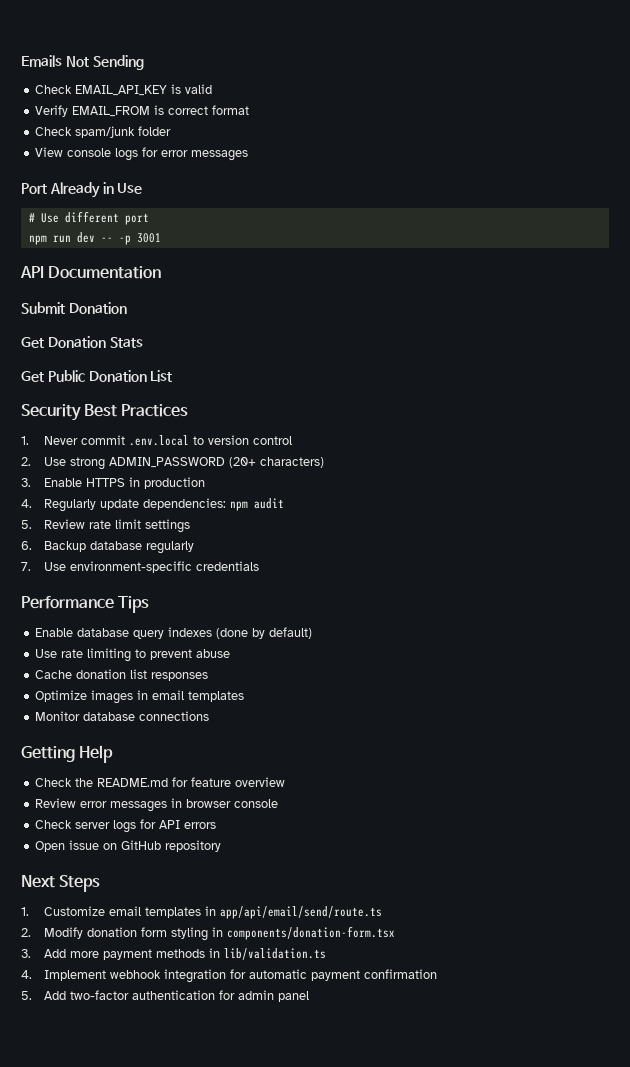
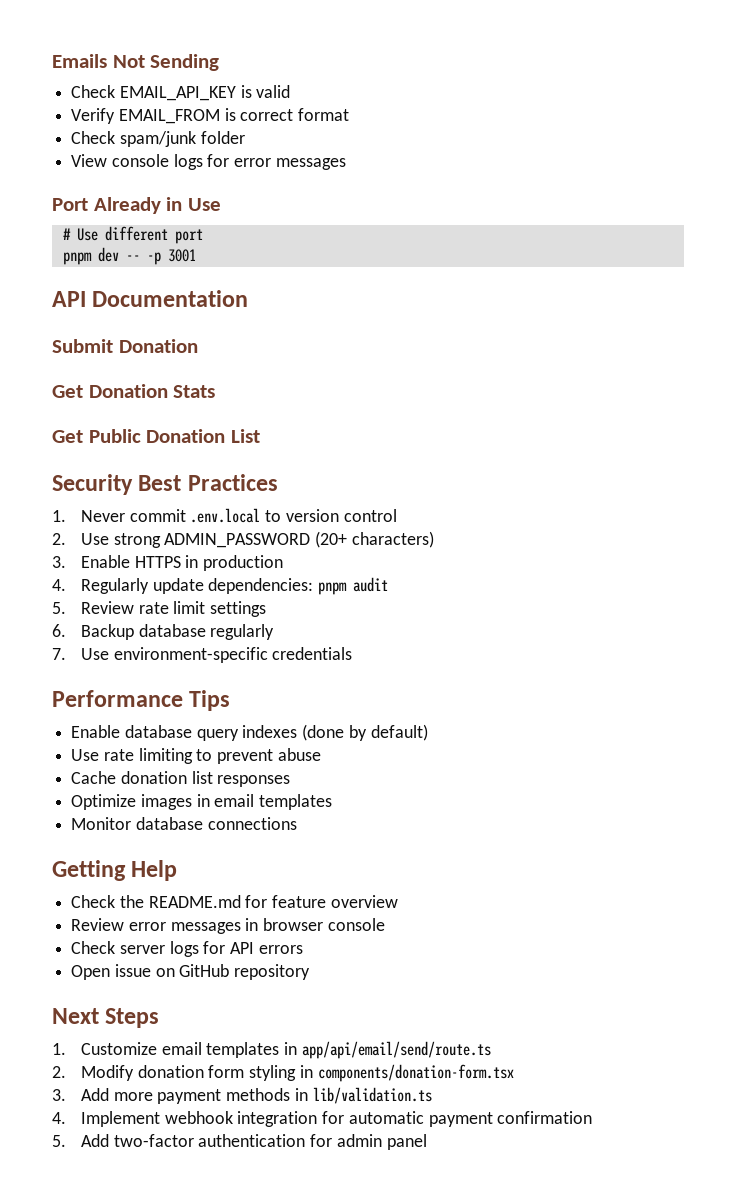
- npm run dev -- -p 3001
+ pnpm dev -- -p 3001
- 4. Regularly update dependencies: npm audit
+ 4. Regularly update dependencies: pnpm audit

